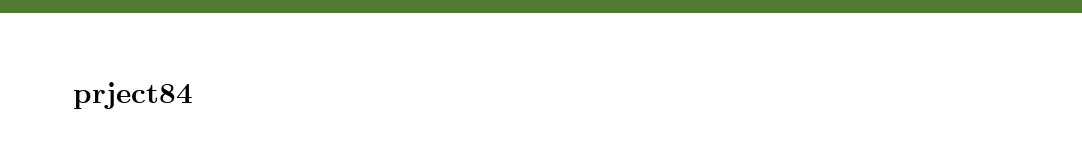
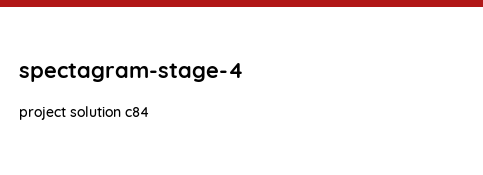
- prject84
+ spectagram-stage-4
+ project solution c84

